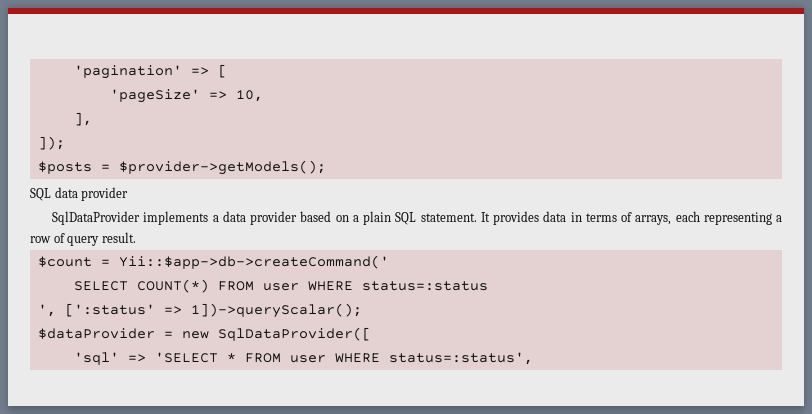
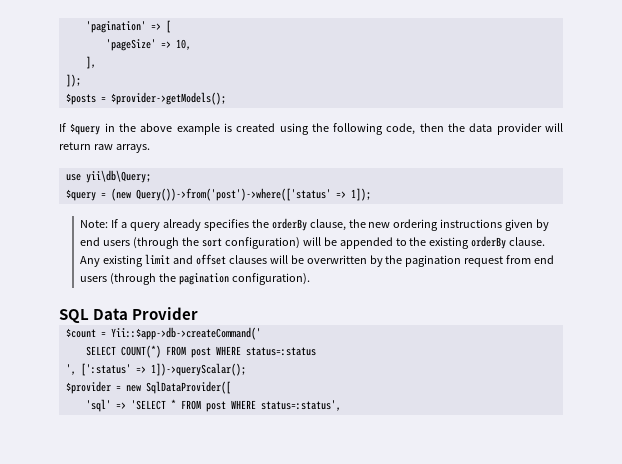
- SQL data provider
- SqlDataProvider implements a data provider based on a plain SQL statement. It provides data in terms of arrays, each representing a row of query result.
+ If $query in the above example is created using the following code, then the data provider will return raw arrays.
+ use yii\db\Query;
+ $query = (new Query())->from('post')->where(['status' => 1]);
+ Note: If a query already specifies the orderBy clause, the new ordering instructions given by end users (through the sort configuration) will be appended to the existing orderBy clause. Any existing limit and offset clauses will be overwritten by the pagination request from end users (through the pagination configuration).
+ SQL Data Provider
- SELECT COUNT(*) FROM user WHERE status=:status
+ SELECT COUNT(*) FROM post WHERE status=:status
- $dataProvider = new SqlDataProvider([
+ $provider = new SqlDataProvider([
- 'sql' => 'SELECT * FROM user WHERE status=:status',
+ 'sql' => 'SELECT * FROM post WHERE status=:status',

